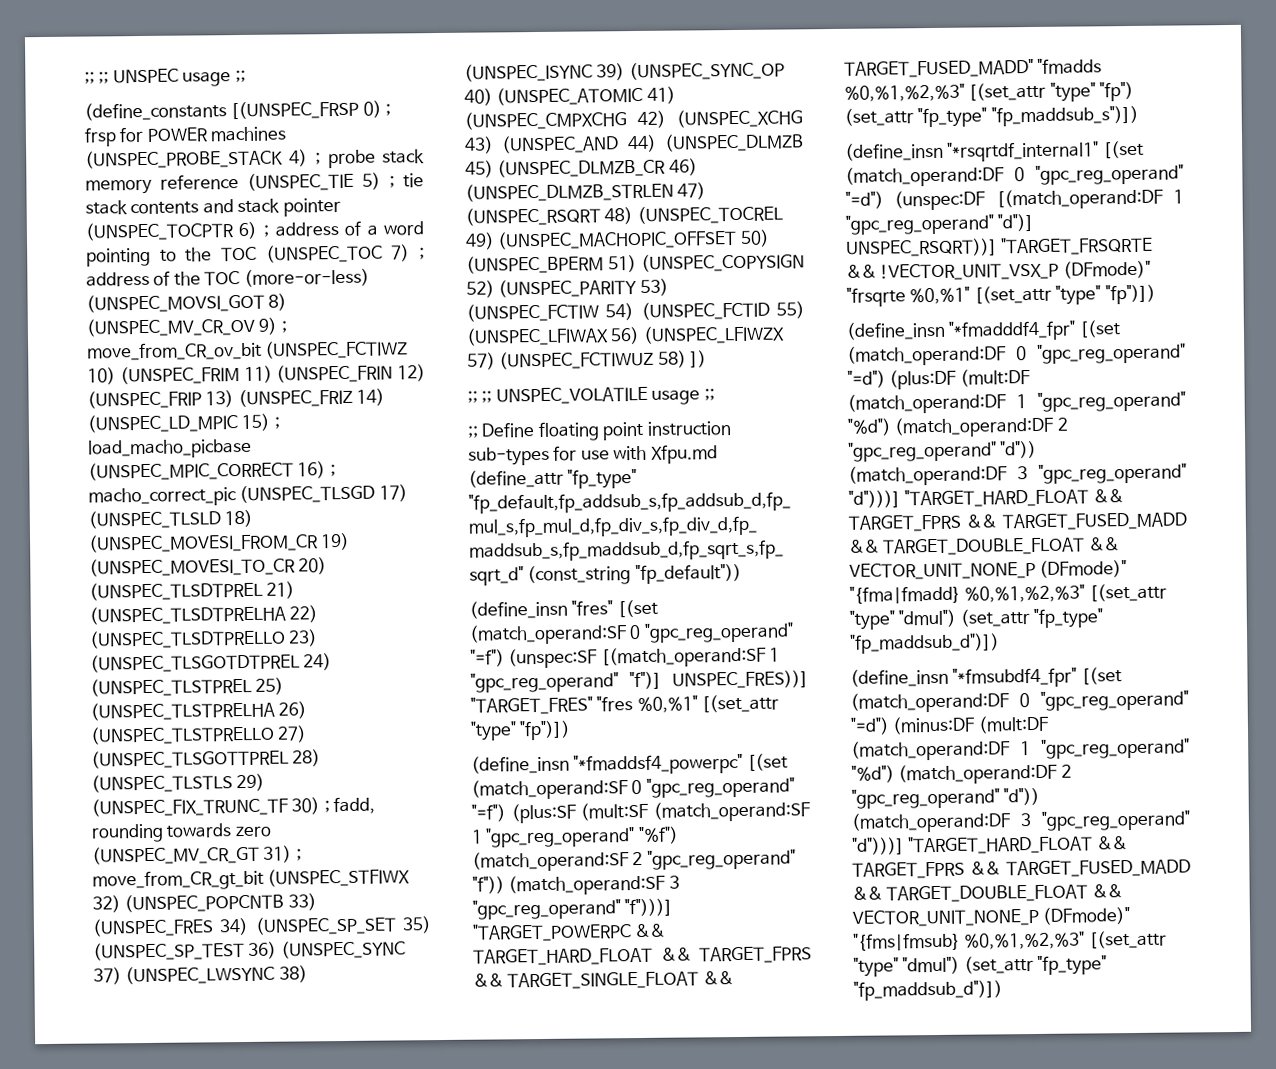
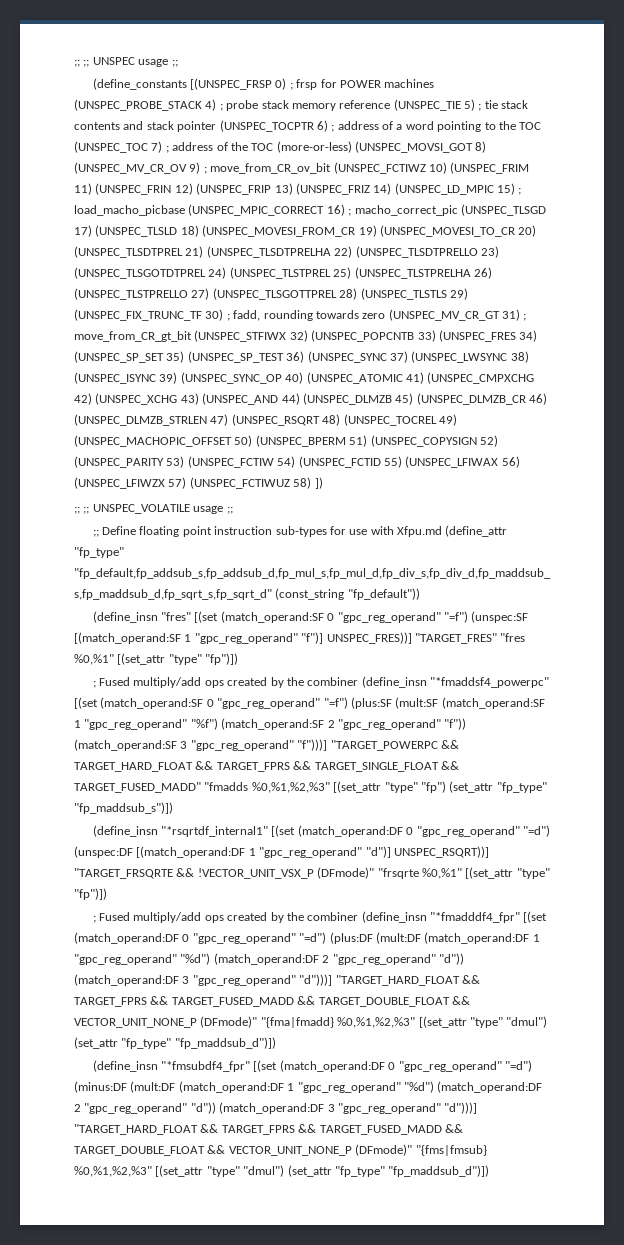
- (define_insn "*fmaddsf4_powerpc" [(set (match_operand:SF 0 "gpc_reg_operand" "=f") (plus:SF (mult:SF (match_operand:SF 1 "gpc_reg_operand" "%f") (match_operand:SF 2 "gpc_reg_operand" "f")) (match_operand:SF 3 "gpc_reg_operand" "f")))] "TARGET_POWERPC && TARGET_HARD_FLOAT && TARGET_FPRS && TARGET_SINGLE_FLOAT && TARGET_FUSED_MADD" "fmadds %0,%1,%2,%3" [(set_attr "type" "fp") (set_attr "fp_type" "fp_maddsub_s")])
+ ; Fused multiply/add ops created by the combiner (define_insn "*fmaddsf4_powerpc" [(set (match_operand:SF 0 "gpc_reg_operand" "=f") (plus:SF (mult:SF (match_operand:SF 1 "gpc_reg_operand" "%f") (match_operand:SF 2 "gpc_reg_operand" "f")) (match_operand:SF 3 "gpc_reg_operand" "f")))] "TARGET_POWERPC && TARGET_HARD_FLOAT && TARGET_FPRS && TARGET_SINGLE_FLOAT && TARGET_FUSED_MADD" "fmadds %0,%1,%2,%3" [(set_attr "type" "fp") (set_attr "fp_type" "fp_maddsub_s")])
- (define_insn "*fmadddf4_fpr" [(set (match_operand:DF 0 "gpc_reg_operand" "=d") (plus:DF (mult:DF (match_operand:DF 1 "gpc_reg_operand" "%d") (match_operand:DF 2 "gpc_reg_operand" "d")) (match_operand:DF 3 "gpc_reg_operand" "d")))] "TARGET_HARD_FLOAT && TARGET_FPRS && TARGET_FUSED_MADD && TARGET_DOUBLE_FLOAT && VECTOR_UNIT_NONE_P (DFmode)" "{fma|fmadd} %0,%1,%2,%3" [(set_attr "type" "dmul") (set_attr "fp_type" "fp_maddsub_d")])
+ ; Fused multiply/add ops created by the combiner (define_insn "*fmadddf4_fpr" [(set (match_operand:DF 0 "gpc_reg_operand" "=d") (plus:DF (mult:DF (match_operand:DF 1 "gpc_reg_operand" "%d") (match_operand:DF 2 "gpc_reg_operand" "d")) (match_operand:DF 3 "gpc_reg_operand" "d")))] "TARGET_HARD_FLOAT && TARGET_FPRS && TARGET_FUSED_MADD && TARGET_DOUBLE_FLOAT && VECTOR_UNIT_NONE_P (DFmode)" "{fma|fmadd} %0,%1,%2,%3" [(set_attr "type" "dmul") (set_attr "fp_type" "fp_maddsub_d")])

